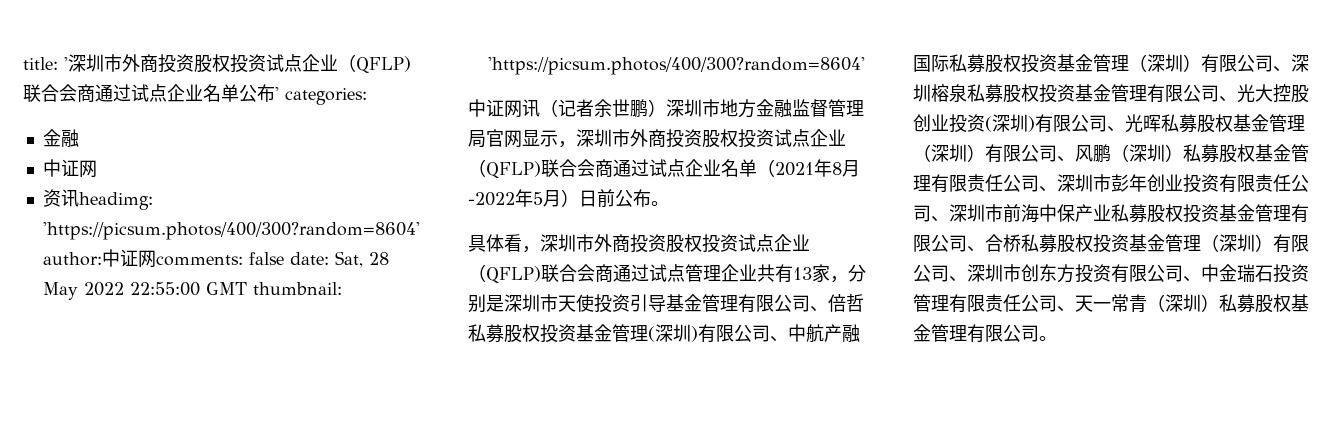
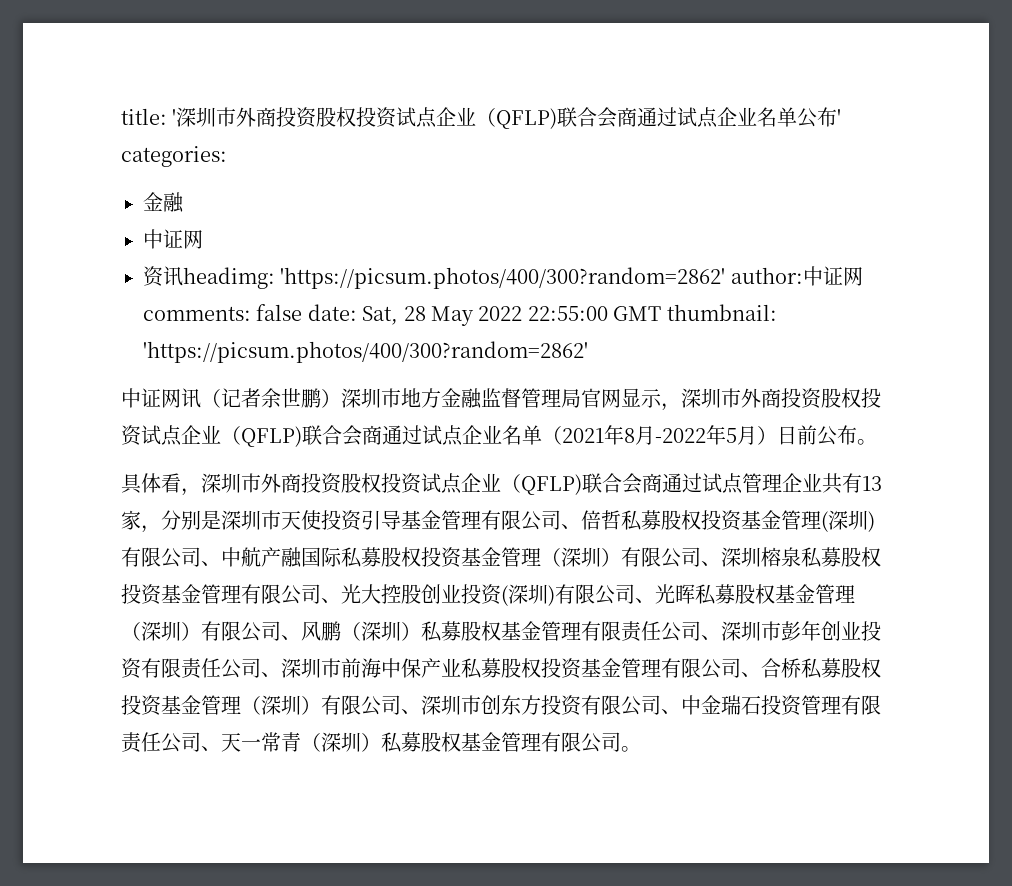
- 资讯headimg: 'https://picsum.photos/400/300?random=8604' author:中证网comments: false date: Sat, 28 May 2022 22:55:00 GMT thumbnail: 'https://picsum.photos/400/300?random=8604'
+ 资讯headimg: 'https://picsum.photos/400/300?random=2862' author:中证网comments: false date: Sat, 28 May 2022 22:55:00 GMT thumbnail: 'https://picsum.photos/400/300?random=2862'

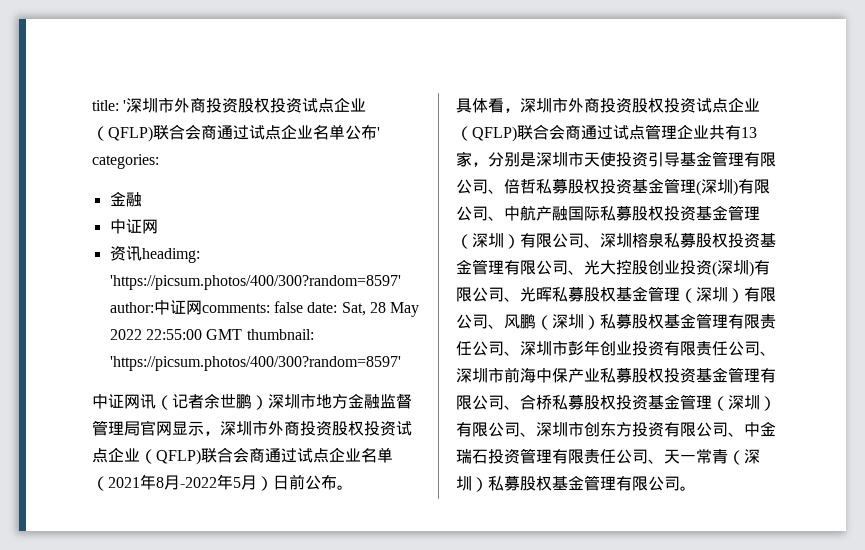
- 资讯headimg: 'https://picsum.photos/400/300?random=2862' author:中证网comments: false date: Sat, 28 May 2022 22:55:00 GMT thumbnail: 'https://picsum.photos/400/300?random=2862'
+ 资讯headimg: 'https://picsum.photos/400/300?random=8597' author:中证网comments: false date: Sat, 28 May 2022 22:55:00 GMT thumbnail: 'https://picsum.photos/400/300?random=8597'

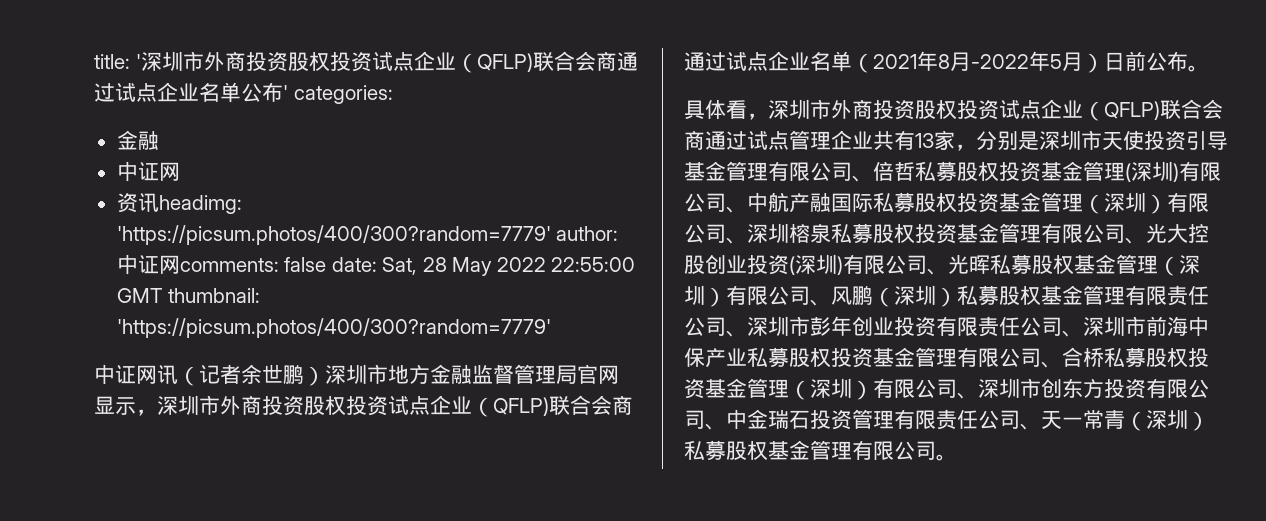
- 资讯headimg: 'https://picsum.photos/400/300?random=8597' author:中证网comments: false date: Sat, 28 May 2022 22:55:00 GMT thumbnail: 'https://picsum.photos/400/300?random=8597'
+ 资讯headimg: 'https://picsum.photos/400/300?random=7779' author:中证网comments: false date: Sat, 28 May 2022 22:55:00 GMT thumbnail: 'https://picsum.photos/400/300?random=7779'

